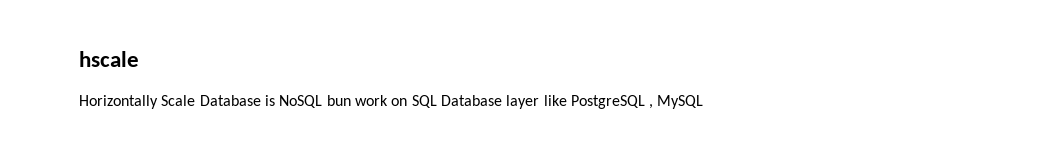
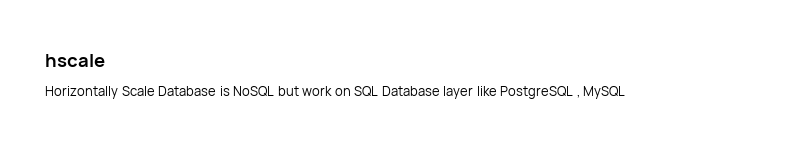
- Horizontally Scale Database is NoSQL bun work on SQL Database layer like PostgreSQL , MySQL
+ Horizontally Scale Database is NoSQL but work on SQL Database layer like PostgreSQL , MySQL

